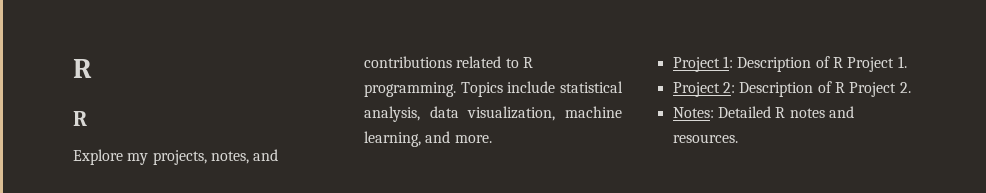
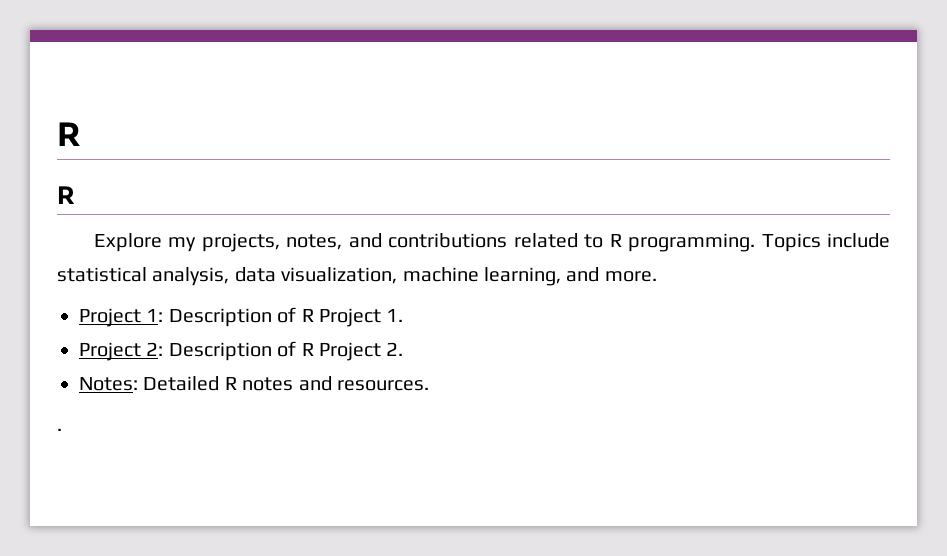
+ .

